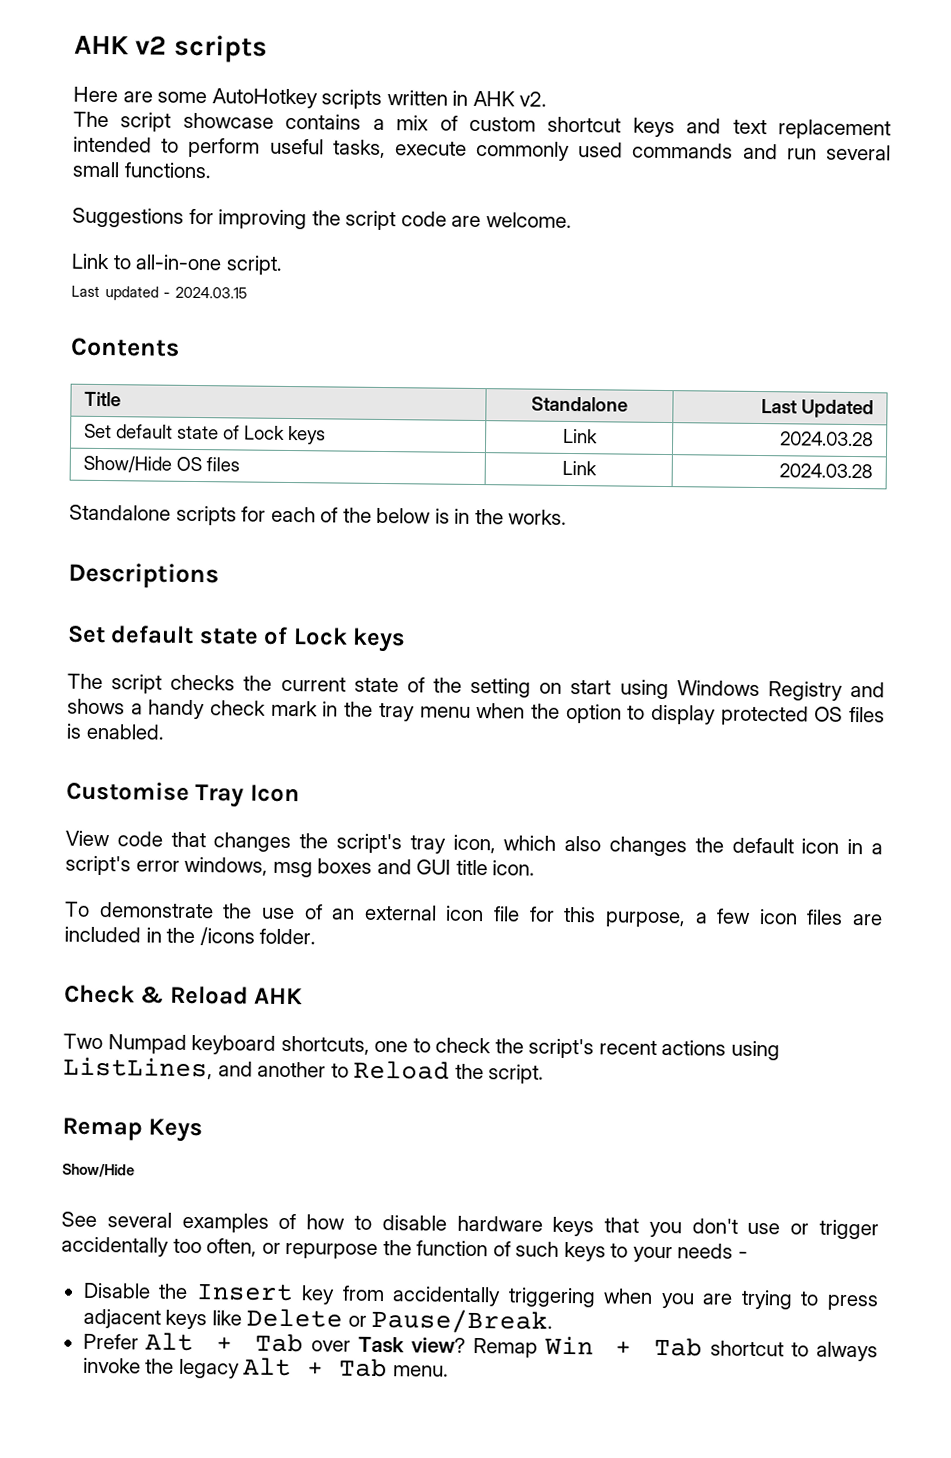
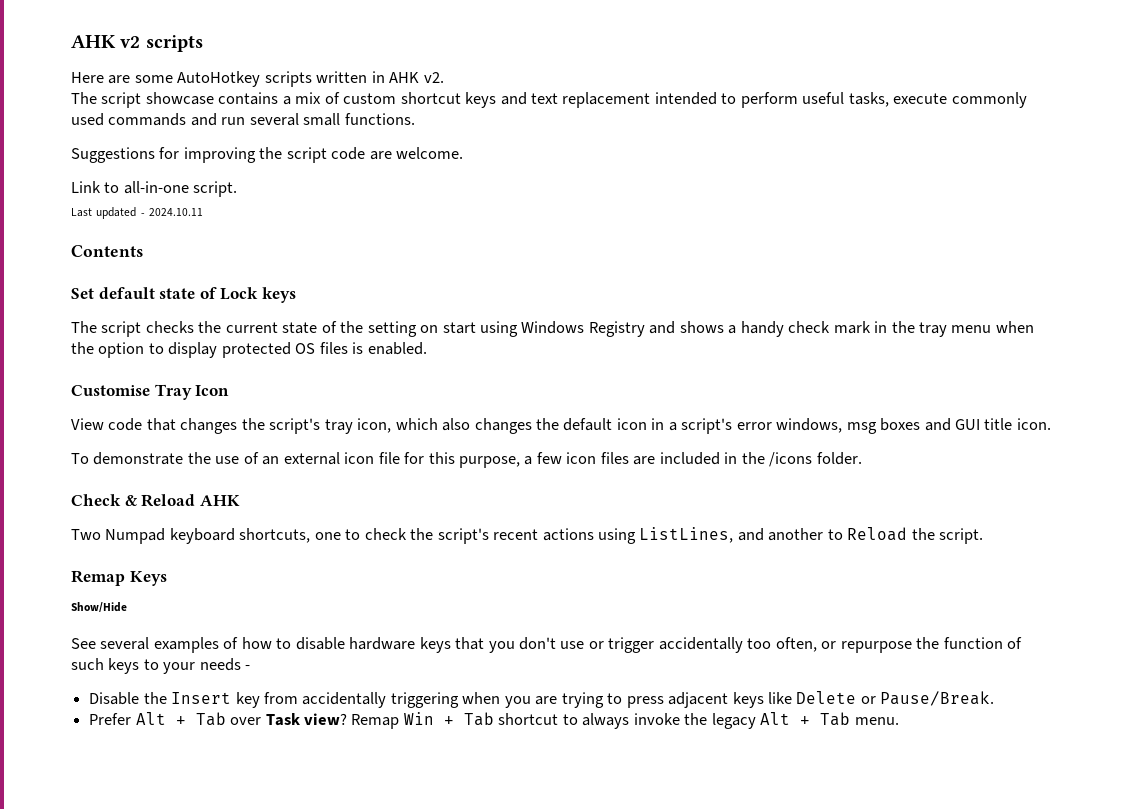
- Last updated - 2024.03.15
+ Last updated - 2024.10.11
- Title | Standalone | Last Updated
- Set default state of Lock keys | Link | 2024.03.28
- Show/Hide OS files | Link | 2024.03.28
- Standalone scripts for each of the below is in the works.
- Descriptions

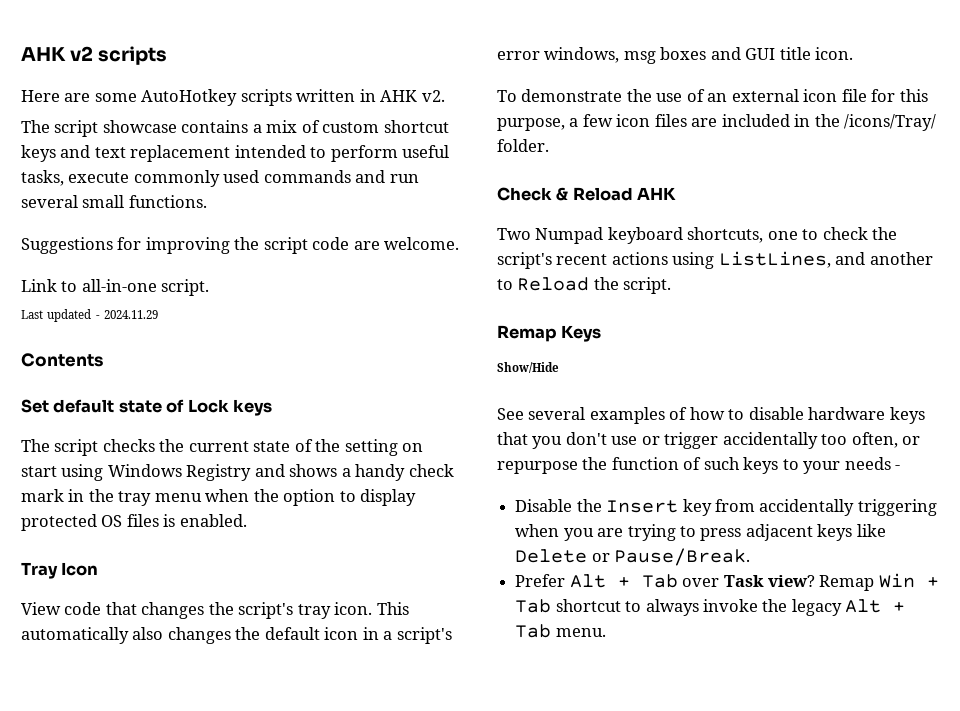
- Last updated - 2024.10.11
+ Last updated - 2024.11.29
- Customise Tray Icon
+ Tray Icon
- View code that changes the script's tray icon, which also changes the default icon in a script's error windows, msg boxes and GUI title icon.
+ View code that changes the script's tray icon. This automatically also changes the default icon in a script's error windows, msg boxes and GUI title icon.
- To demonstrate the use of an external icon file for this purpose, a few icon files are included in the /icons folder.
+ To demonstrate the use of an external icon file for this purpose, a few icon files are included in the /icons/Tray/ folder.

